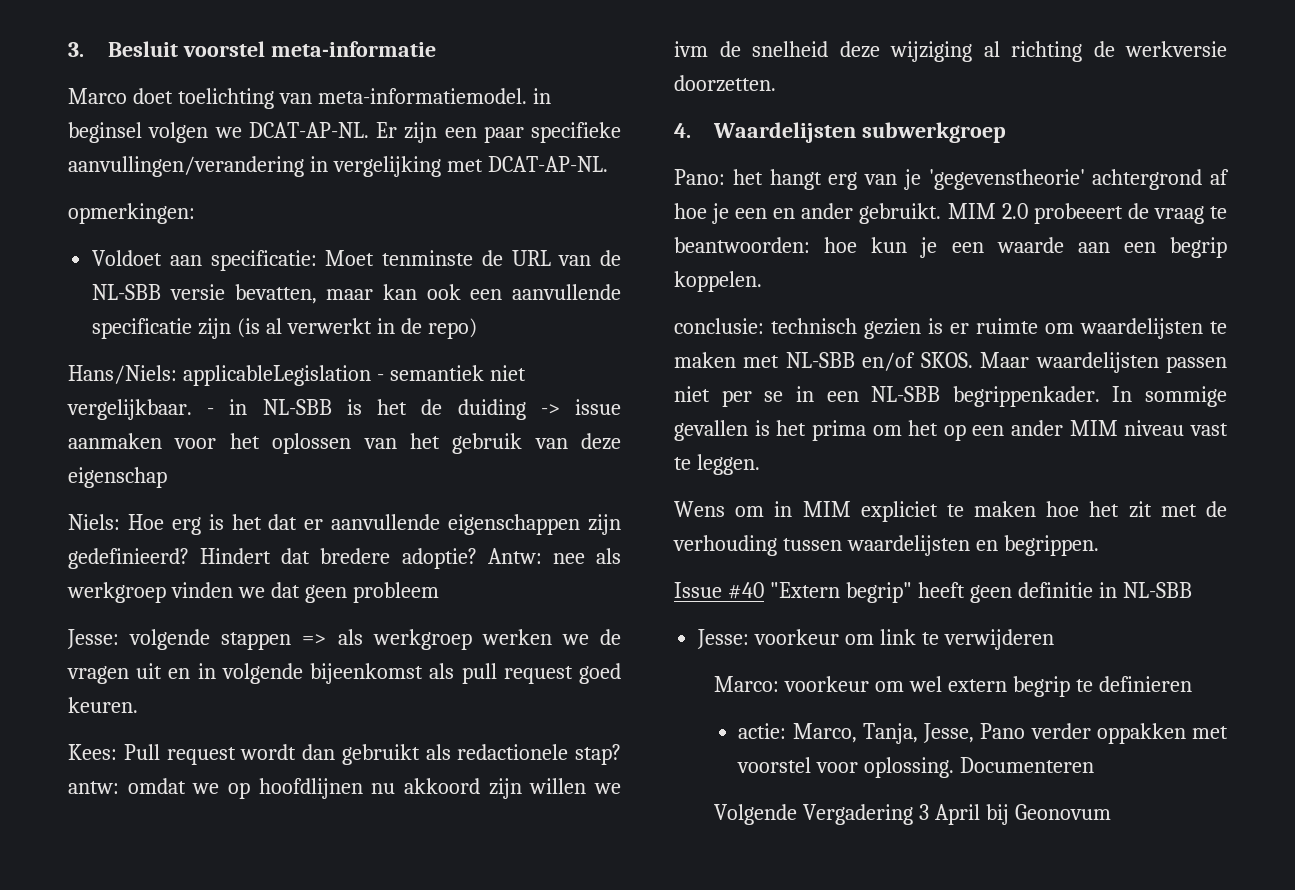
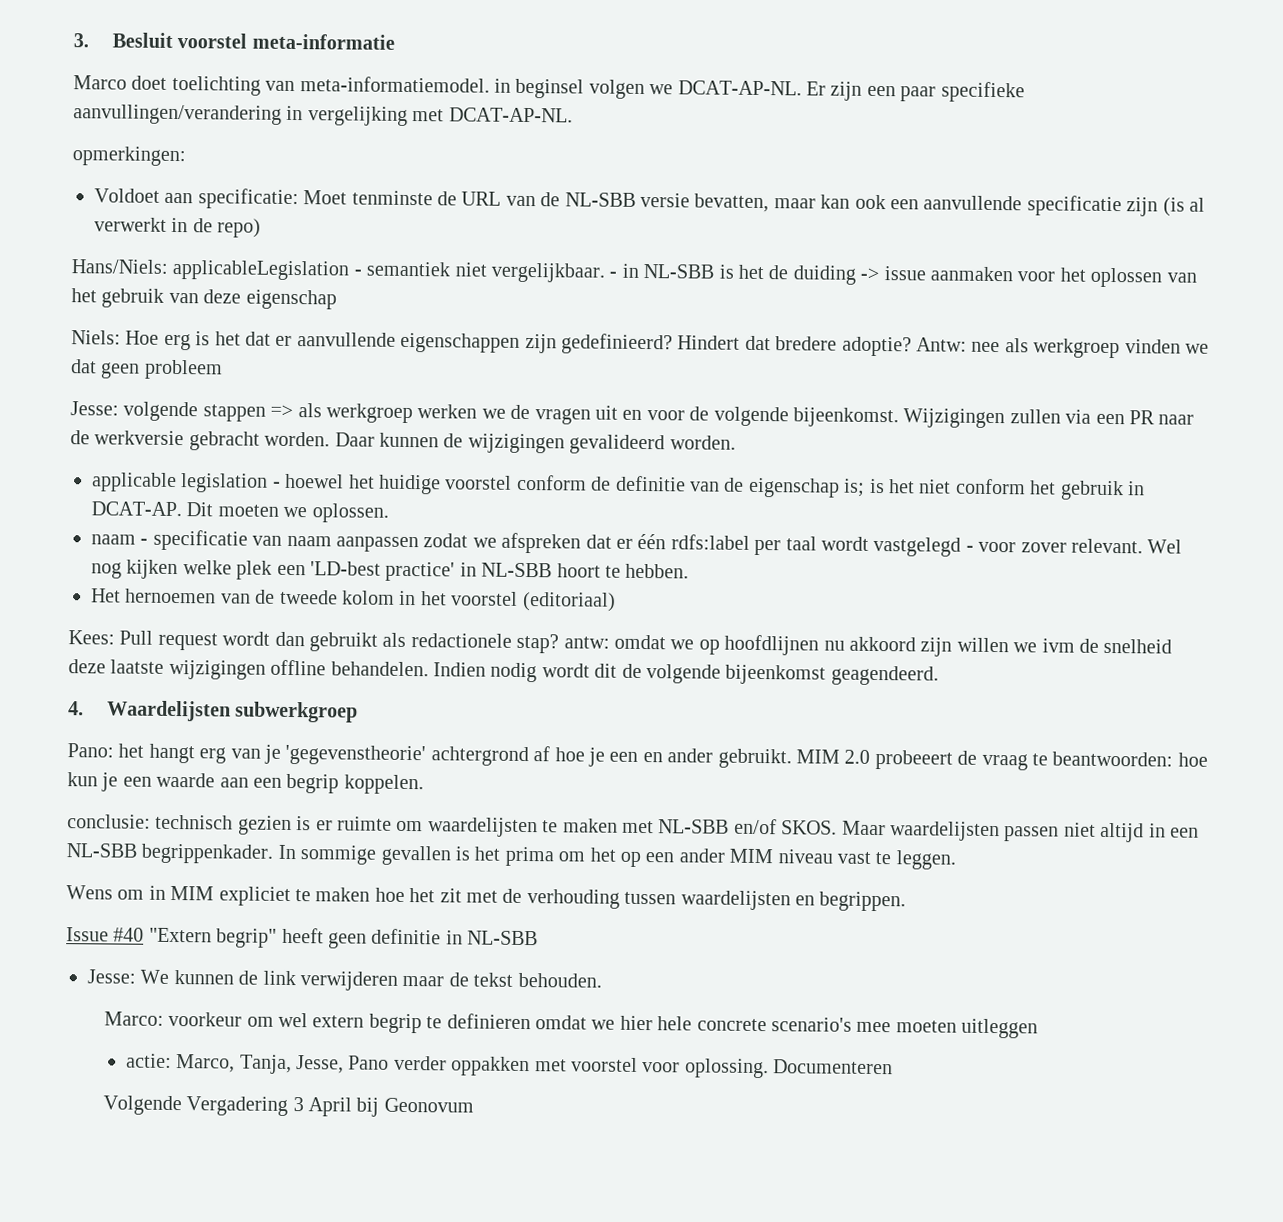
- Jesse: volgende stappen => als werkgroep werken we de vragen uit en in volgende bijeenkomst als pull request goed keuren.
+ Jesse: volgende stappen => als werkgroep werken we de vragen uit en voor de volgende bijeenkomst. Wijzigingen zullen via een PR naar de werkversie gebracht worden. Daar kunnen de wijzigingen gevalideerd worden.
+ applicable legislation - hoewel het huidige voorstel conform de definitie van de eigenschap is; is het niet conform het gebruik in DCAT-AP. Dit moeten we oplossen.
+ naam - specificatie van naam aanpassen zodat we afspreken dat er één rdfs:label per taal wordt vastgelegd - voor zover relevant. Wel nog kijken welke plek een 'LD-best practice' in NL-SBB hoort te hebben.
+ Het hernoemen van de tweede kolom in het voorstel (editoriaal)
- Kees: Pull request wordt dan gebruikt als redactionele stap? antw: omdat we op hoofdlijnen nu akkoord zijn willen we ivm de snelheid deze wijziging al richting de werkversie doorzetten.
+ Kees: Pull request wordt dan gebruikt als redactionele stap? antw: omdat we op hoofdlijnen nu akkoord zijn willen we ivm de snelheid deze laatste wijzigingen offline behandelen. Indien nodig wordt dit de volgende bijeenkomst geagendeerd.
- Maar waardelijsten passen niet per se in een NL-SBB begrippenkader.
+ Maar waardelijsten passen niet altijd in een NL-SBB begrippenkader.
- Jesse: voorkeur om link te verwijderen
+ Jesse: We kunnen de link verwijderen maar de tekst behouden.
- Marco: voorkeur om wel extern begrip te definieren
+ Marco: voorkeur om wel extern begrip te definieren omdat we hier hele concrete scenario's mee moeten uitleggen

